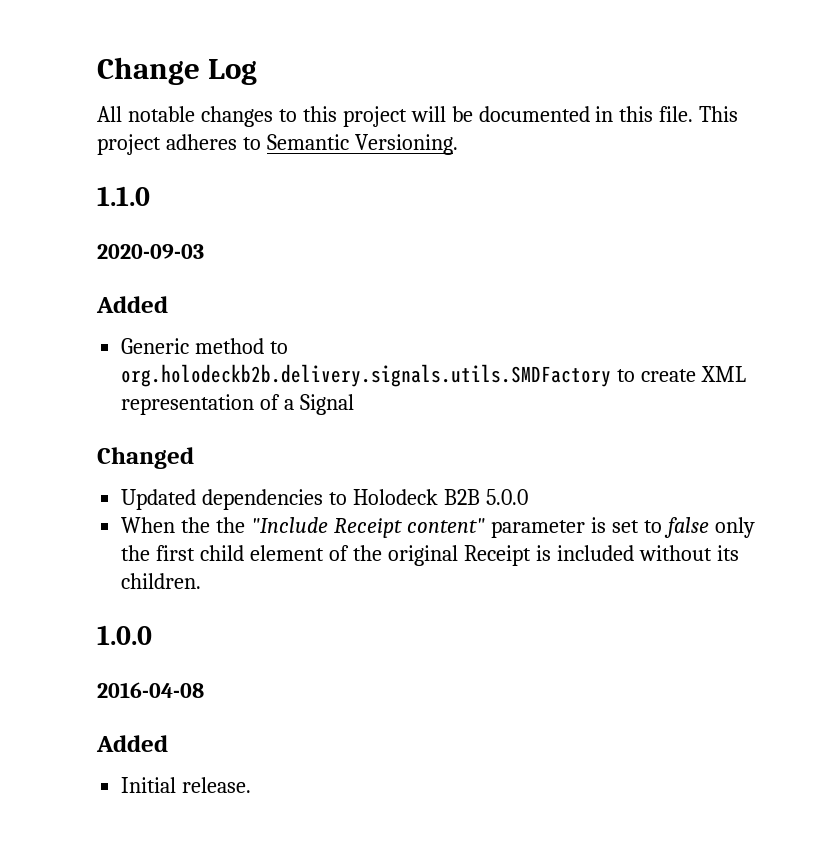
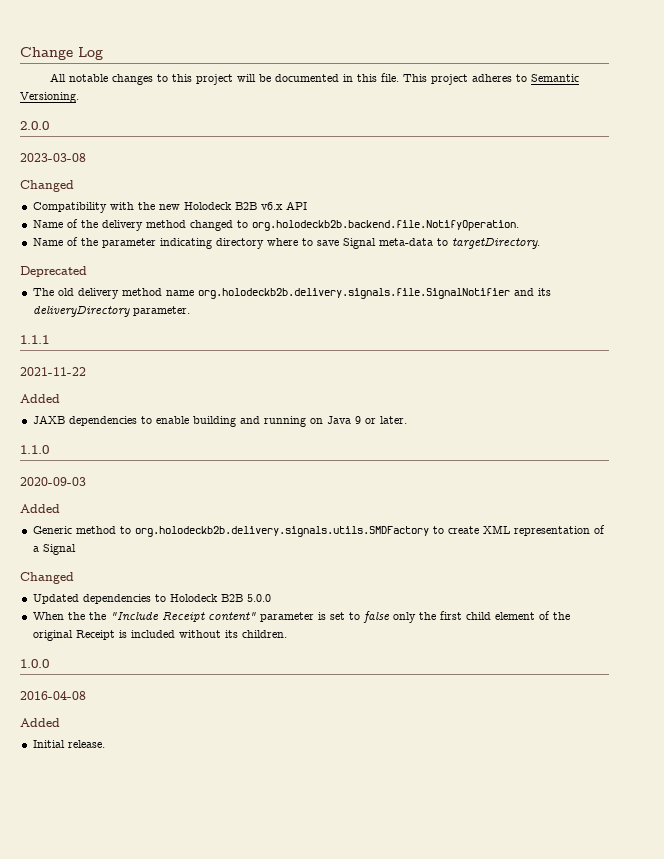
+ 2.0.0
+ 2023-03-08
+ Changed
+ Compatibility with the new Holodeck B2B v6.x API
+ Name of the delivery method changed to org.holodeckb2b.backend.file.NotifyOperation.
+ Name of the parameter indicating directory where to save Signal meta-data to targetDirectory.
+ Deprecated
+ The old delivery method name org.holodeckb2b.delivery.signals.file.SignalNotifier and its deliveryDirectory parameter.
+ 1.1.1
+ 2021-11-22
+ Added
+ JAXB dependencies to enable building and running on Java 9 or later.

